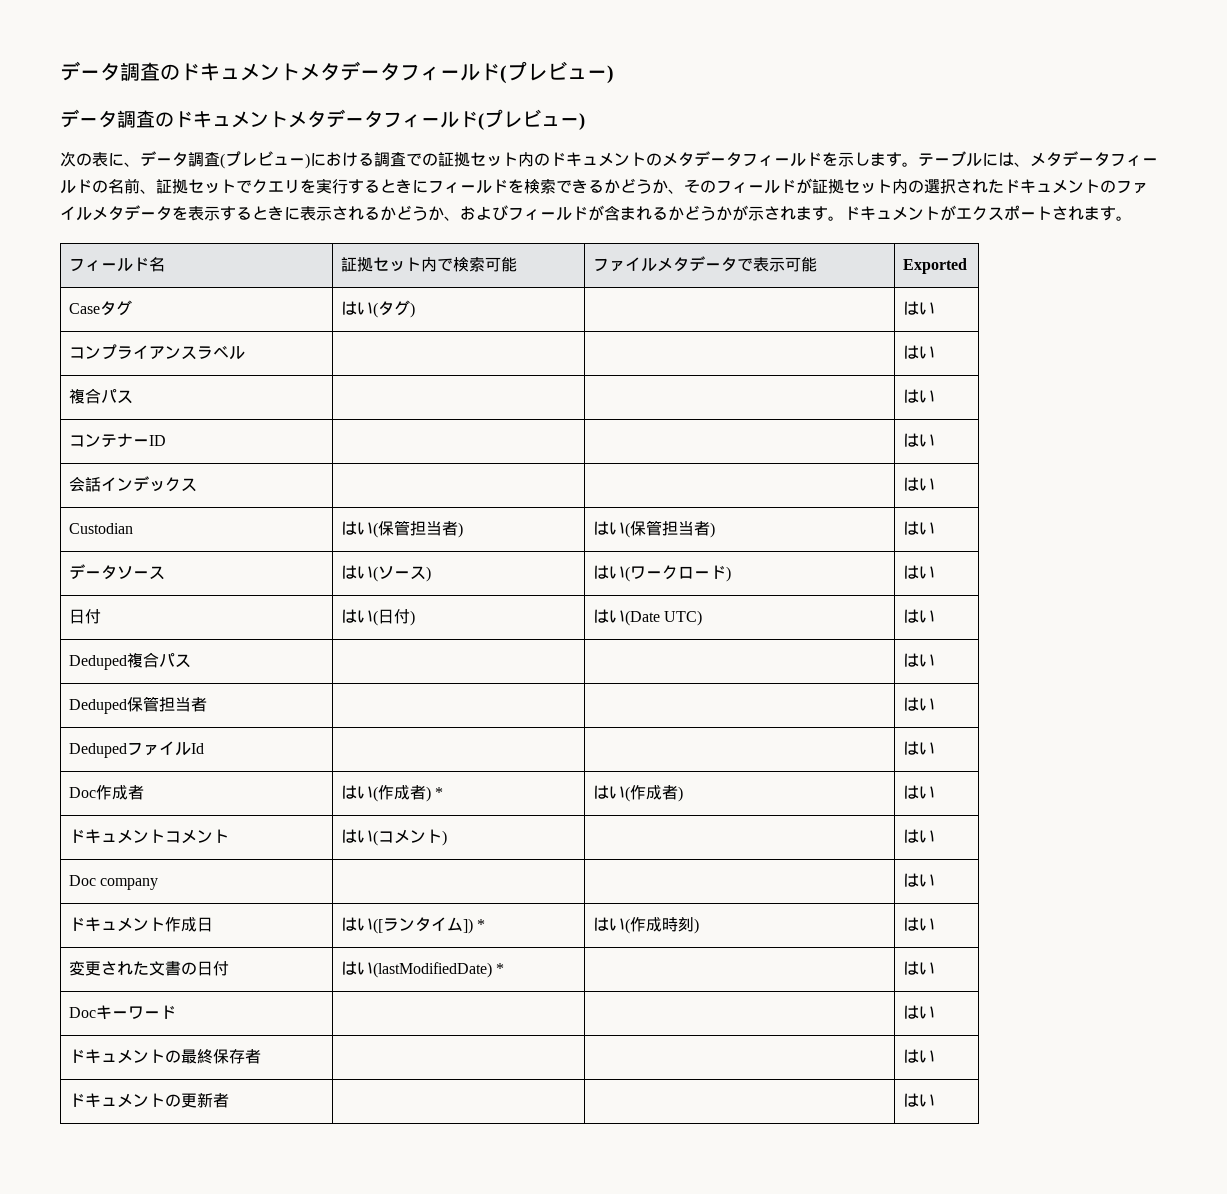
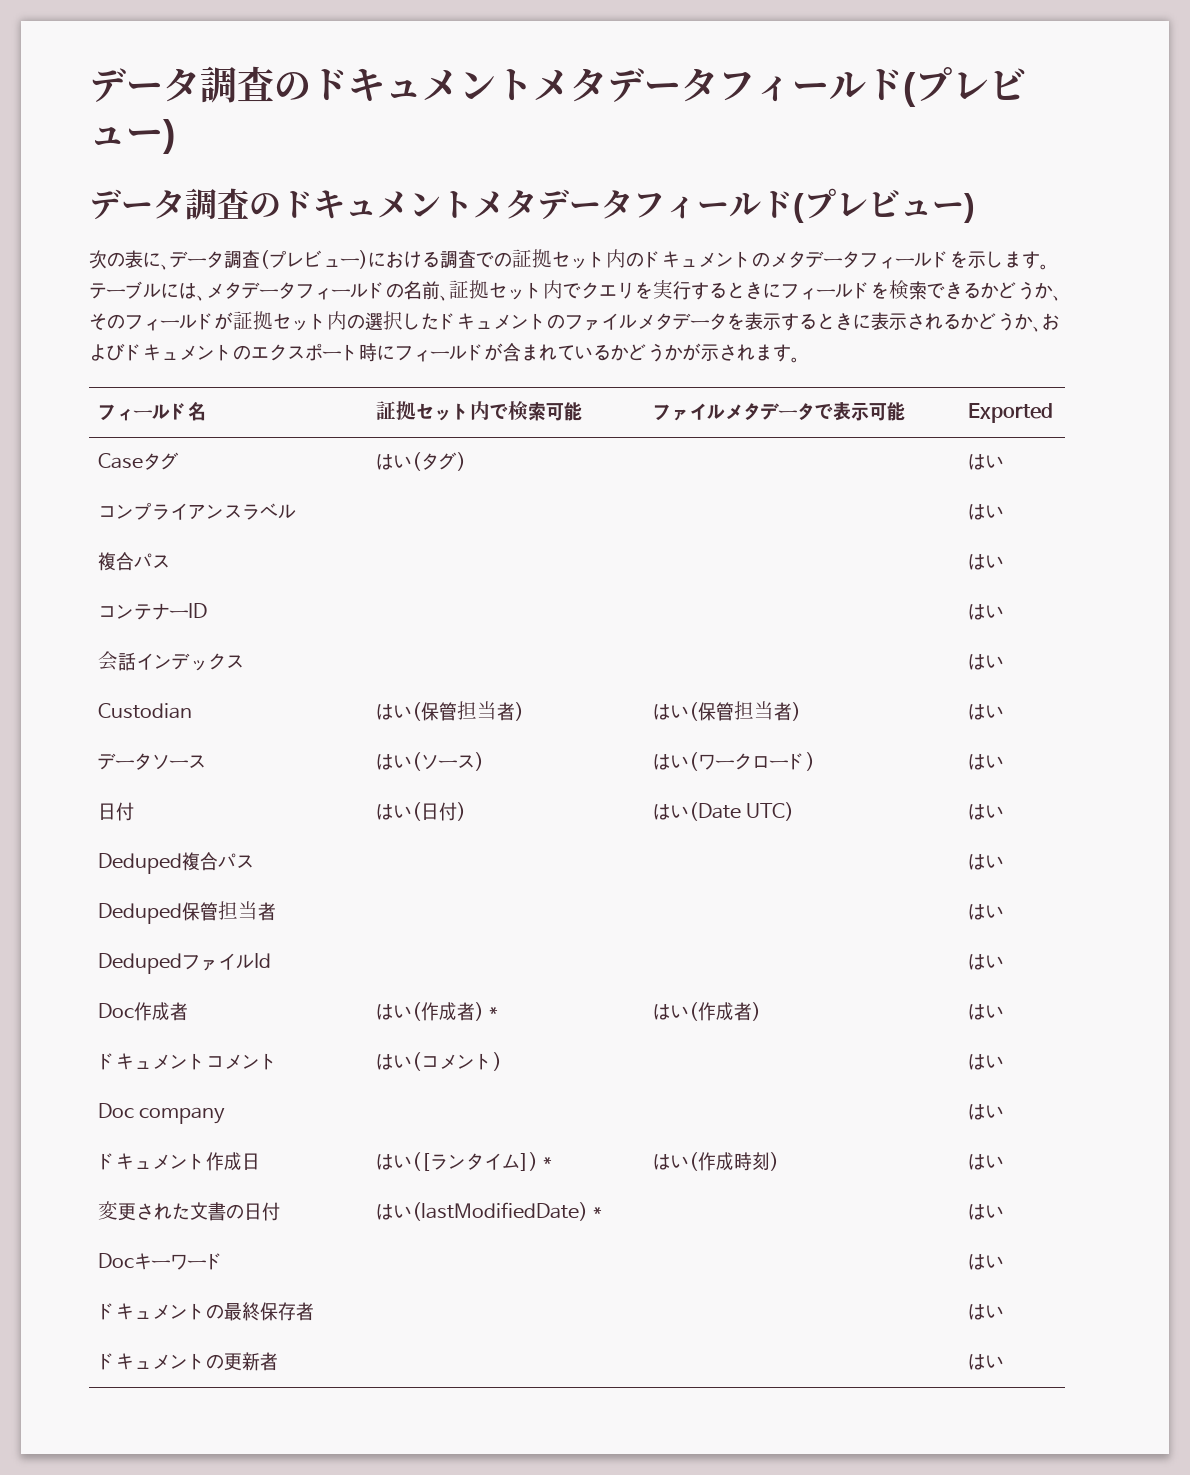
- テーブルには、メタデータフィールドの名前、証拠セットでクエリを実行するときにフィールドを検索できるかどうか、そのフィールドが証拠セット内の選択されたドキュメントのファイルメタデータを表示するときに表示されるかどうか、およびフィールドが含まれるかどうかが示されます。ドキュメントがエクスポートされます。
+ テーブルには、メタデータフィールドの名前、証拠セット内でクエリを実行するときにフィールドを検索できるかどうか、そのフィールドが証拠セット内の選択したドキュメントのファイルメタデータを表示するときに表示されるかどうか、およびドキュメントのエクスポート時にフィールドが含まれているかどうかが示されます。

